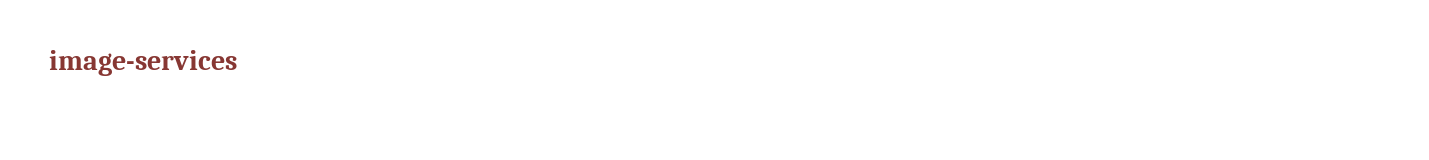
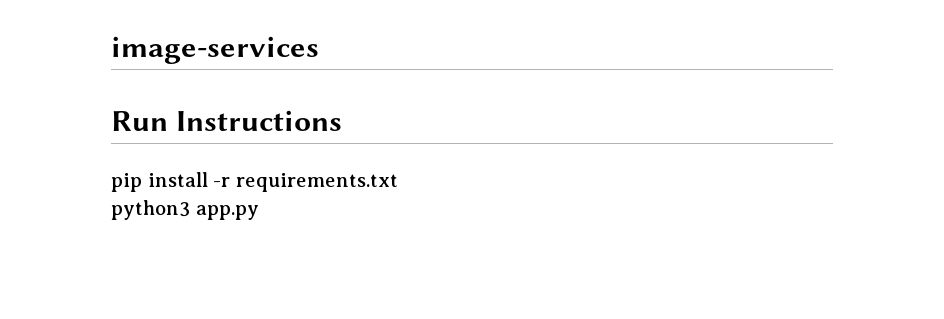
+ Run Instructions
+ pip install -r requirements.txt
+ python3 app.py

